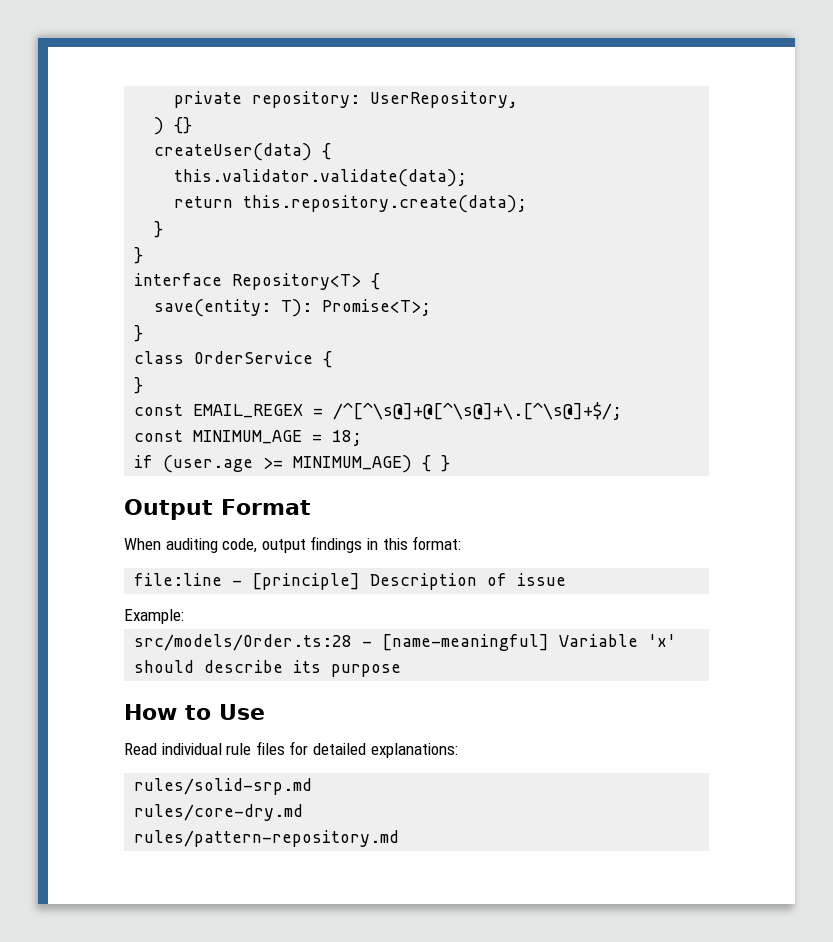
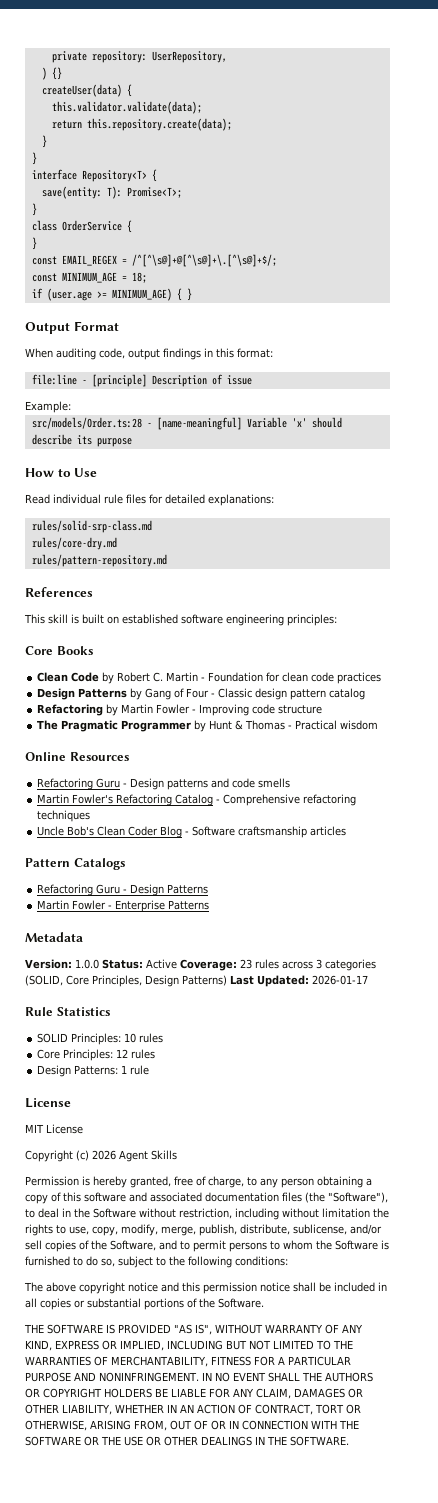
- rules/solid-srp.md
+ rules/solid-srp-class.md
+ References
+ This skill is built on established software engineering principles:
+ Core Books
+ Clean Code by Robert C. Martin - Foundation for clean code practices
+ Design Patterns by Gang of Four - Classic design pattern catalog
+ Refactoring by Martin Fowler - Improving code structure
+ The Pragmatic Programmer by Hunt & Thomas - Practical wisdom
+ Online Resources
+ Refactoring Guru - Design patterns and code smells
+ Martin Fowler's Refactoring Catalog - Comprehensive refactoring techniques
+ Uncle Bob's Clean Coder Blog - Software craftsmanship articles
+ Pattern Catalogs
+ Refactoring Guru - Design Patterns
+ Martin Fowler - Enterprise Patterns
+ Metadata
+ Version: 1.0.0 Status: Active Coverage: 23 rules across 3 categories (SOLID, Core Principles, Design Patterns) Last Updated: 2026-01-17
+ Rule Statistics
+ SOLID Principles: 10 rules
+ Core Principles: 12 rules
+ Design Patterns: 1 rule
+ License
+ MIT License
+ Copyright (c) 2026 Agent Skills
+ Permission is hereby granted, free of charge, to any person obtaining a copy of this software and associated documentation files (the "Software"), to deal in the Software without restriction, including without limitation the rights to use, copy, modify, merge, publish, distribute, sublicense, and/or sell copies of the Software, and to permit persons to whom the Software is furnished to do so, subject to the following conditions:
+ The above copyright notice and this permission notice shall be included in all copies or substantial portions of the Software.
+ THE SOFTWARE IS PROVIDED "AS IS", WITHOUT WARRANTY OF ANY KIND, EXPRESS OR IMPLIED, INCLUDING BUT NOT LIMITED TO THE WARRANTIES OF MERCHANTABILITY, FITNESS FOR A PARTICULAR PURPOSE AND NONINFRINGEMENT. IN NO EVENT SHALL THE AUTHORS OR COPYRIGHT HOLDERS BE LIABLE FOR ANY CLAIM, DAMAGES OR OTHER LIABILITY, WHETHER IN AN ACTION OF CONTRACT, TORT OR OTHERWISE, ARISING FROM, OUT OF OR IN CONNECTION WITH THE SOFTWARE OR THE USE OR OTHER DEALINGS IN THE SOFTWARE.

